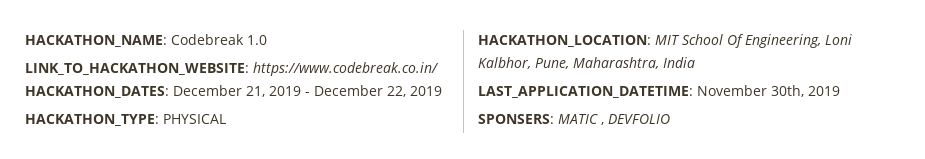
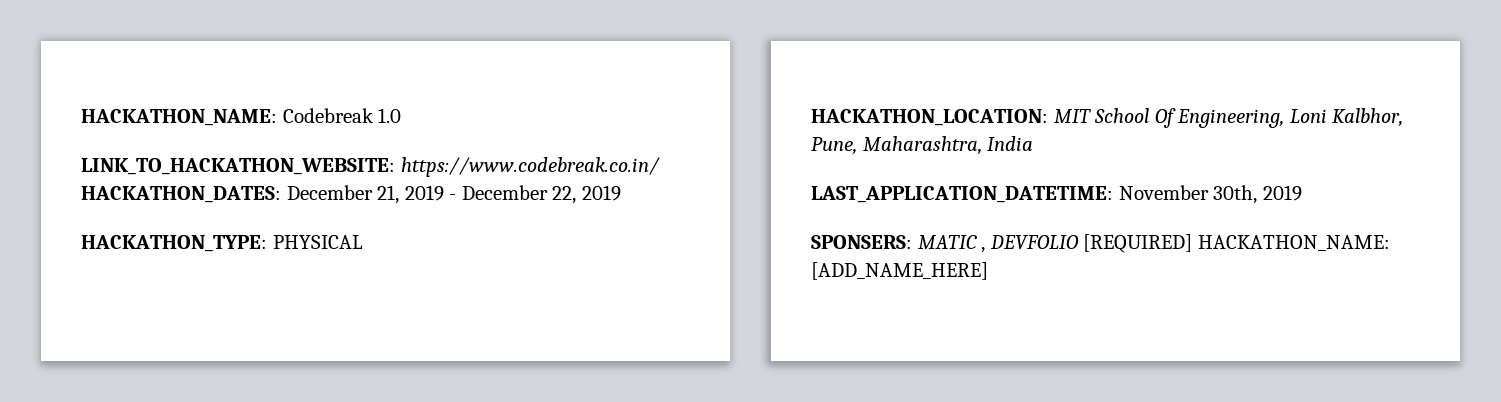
- SPONSERS: MATIC , DEVFOLIO
+ SPONSERS: MATIC , DEVFOLIO [REQUIRED] HACKATHON_NAME: [ADD_NAME_HERE]

